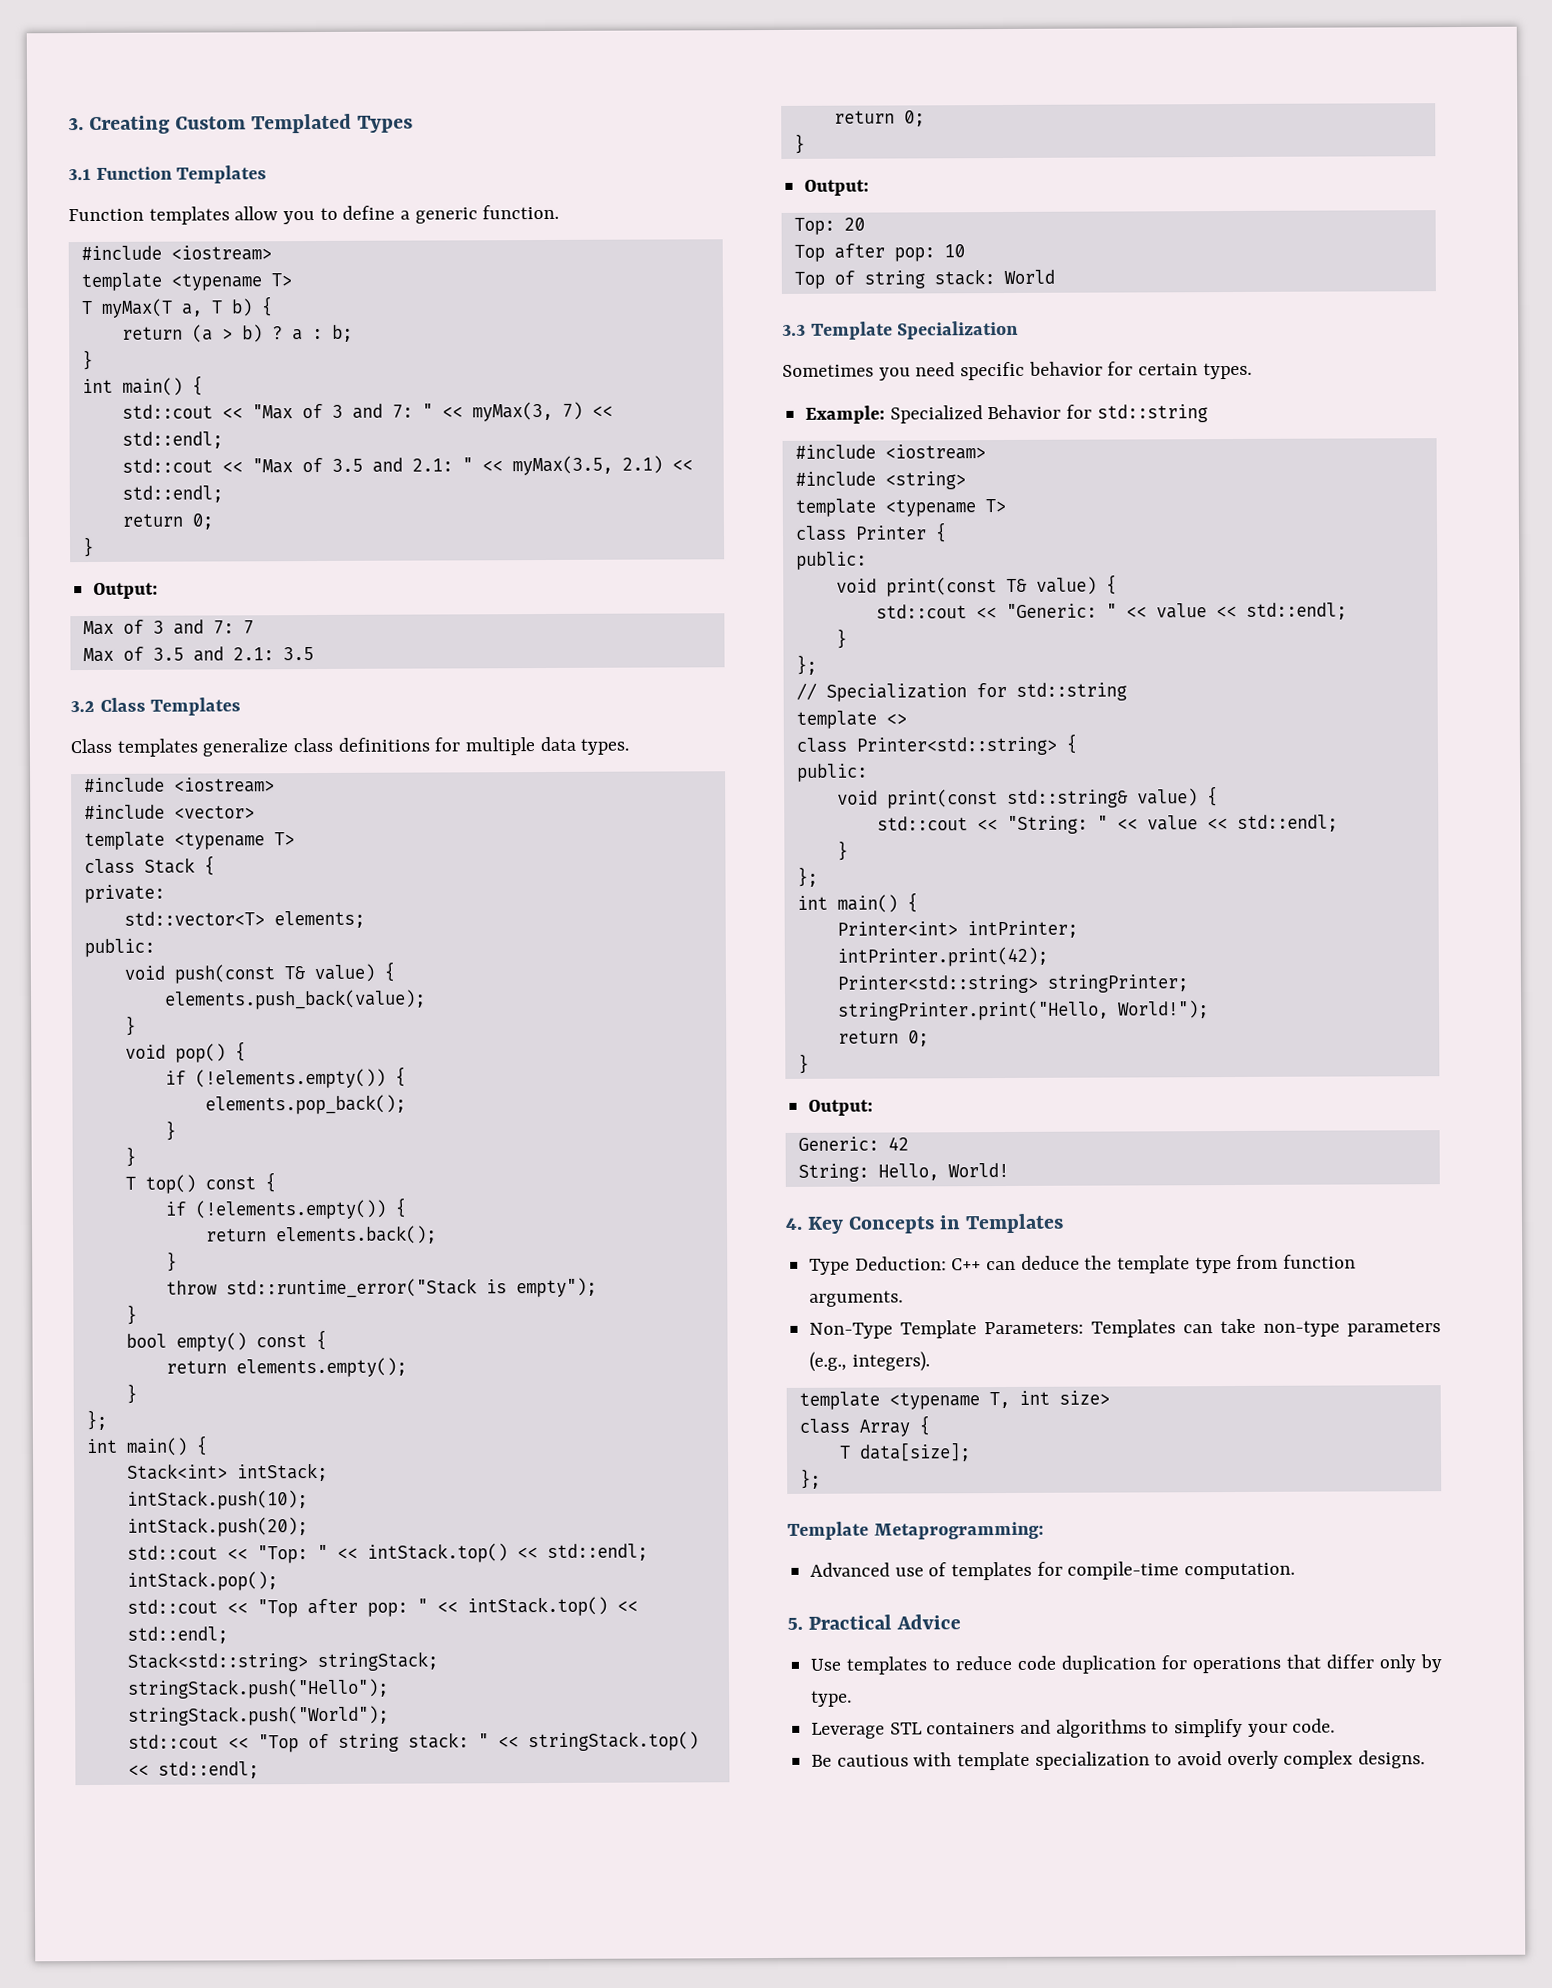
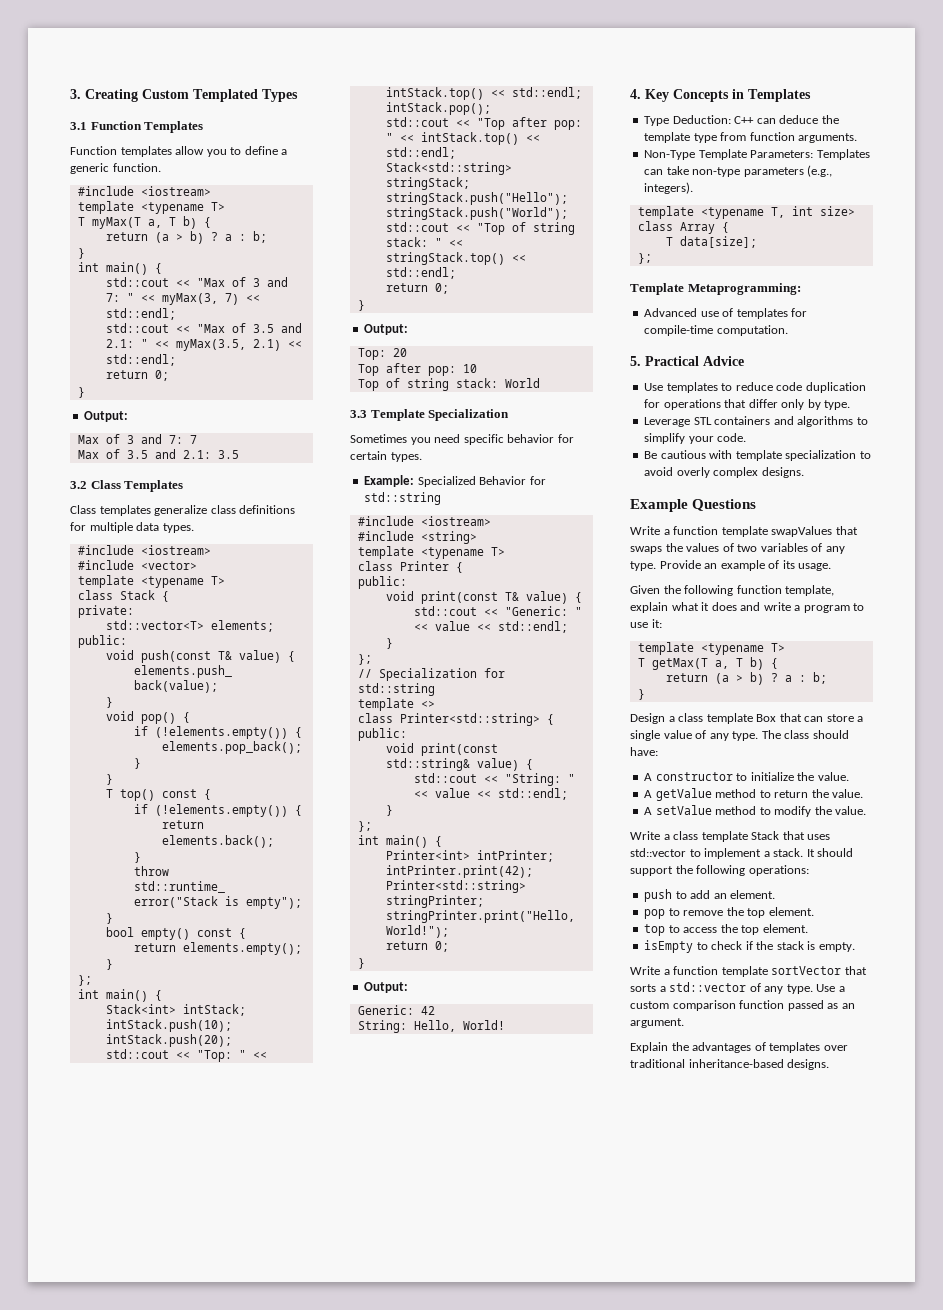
+ Example Questions
+ Write a function template swapValues that swaps the values of two variables of any type. Provide an example of its usage.
+ Given the following function template, explain what it does and write a program to use it:
+ template <typename T>
+ T getMax(T a, T b) {
+ return (a > b) ? a : b;
+ }
+ Design a class template Box that can store a single value of any type. The class should have:
+ A constructor to initialize the value.
+ A getValue method to return the value.
+ A setValue method to modify the value.
+ Write a class template Stack that uses std::vector to implement a stack. It should support the following operations:
+ push to add an element.
+ pop to remove the top element.
+ top to access the top element.
+ isEmpty to check if the stack is empty.
+ Write a function template sortVector that sorts a std::vector of any type. Use a custom comparison function passed as an argument.
+ Explain the advantages of templates over traditional inheritance-based designs.

